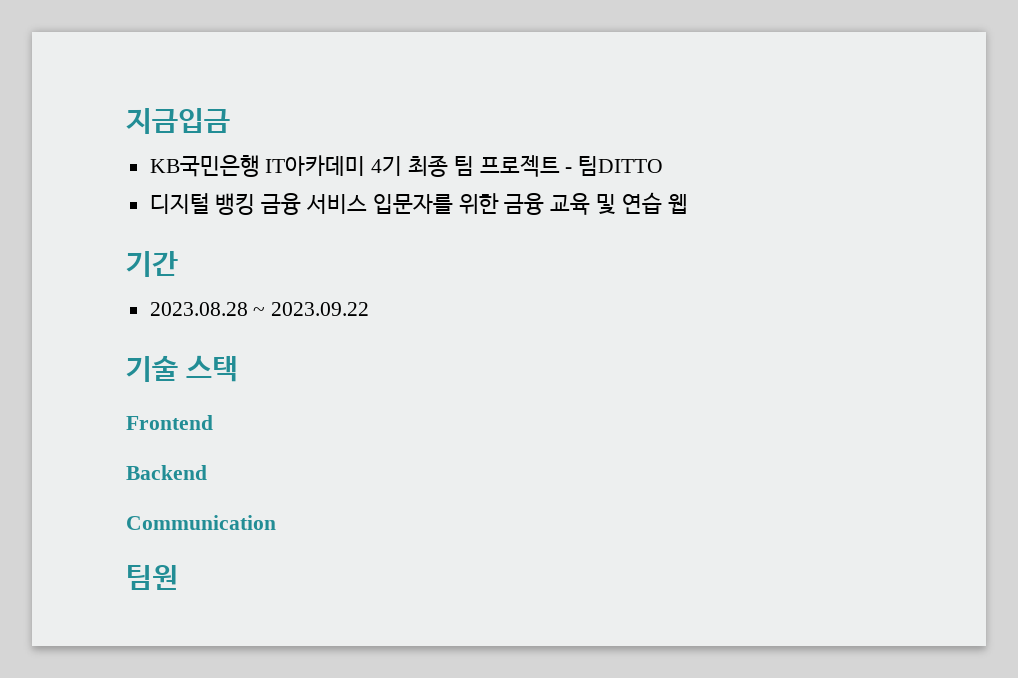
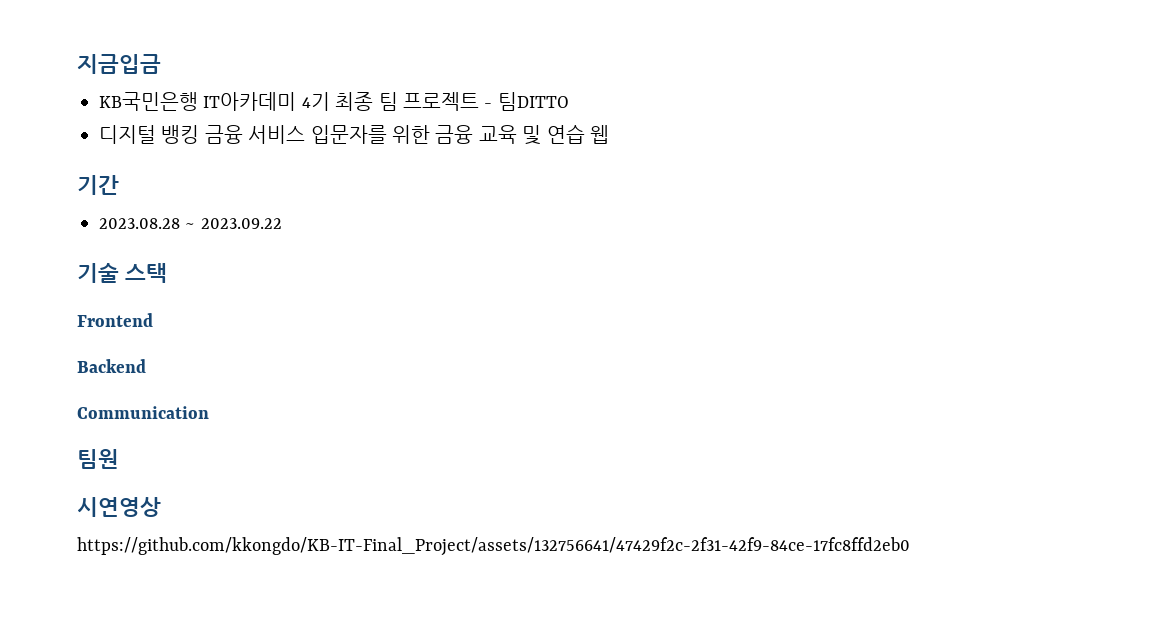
+ 시연영상
+ https://github.com/kkongdo/KB-IT-Final_Project/assets/132756641/47429f2c-2f31-42f9-84ce-17fc8ffd2eb0

